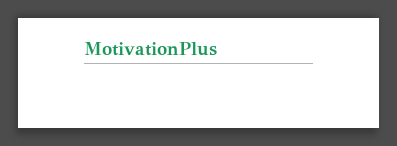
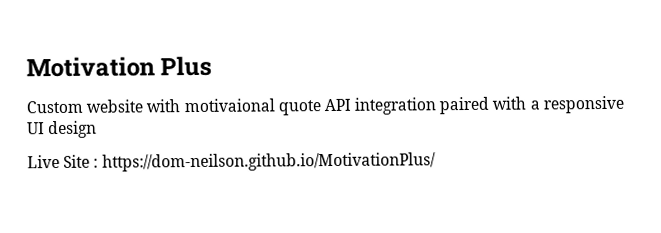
- MotivationPlus
+ Motivation Plus
+ Custom website with motivaional quote API integration paired with a responsive UI design
+ Live Site : https://dom-neilson.github.io/MotivationPlus/

